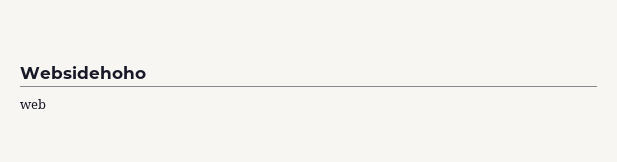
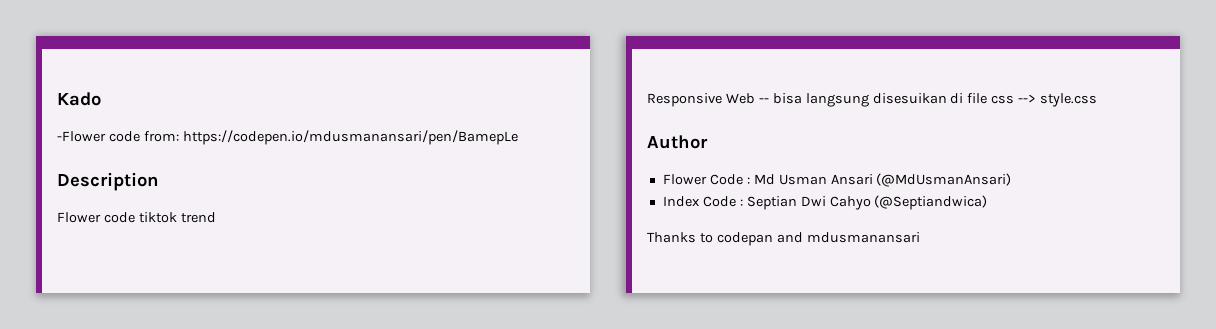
- Websidehoho
- web
+ Kado
+ -Flower code from: https://codepen.io/mdusmanansari/pen/BamepLe
+ Description
+ Flower code tiktok trend
+ Responsive Web -- bisa langsung disesuikan di file css --> style.css
+ Author
+ Flower Code : Md Usman Ansari (@MdUsmanAnsari)
+ Index Code : Septian Dwi Cahyo (@Septiandwica)
+ Thanks to codepan and mdusmanansari

